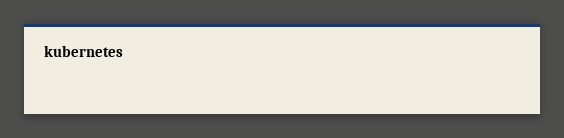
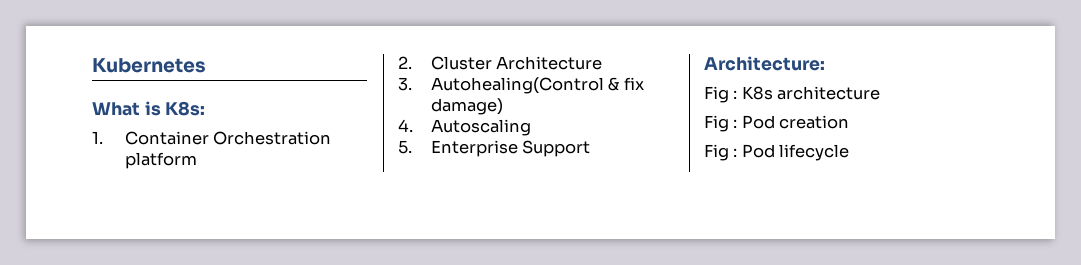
- kubernetes
+ Kubernetes
+ What is K8s:
+ 1. Container Orchestration platform
+ 2. Cluster Architecture
+ 3. Autohealing(Control & fix damage)
+ 4. Autoscaling
+ 5. Enterprise Support
+ Architecture:
+ Fig : K8s architecture
+ Fig : Pod creation
+ Fig : Pod lifecycle

